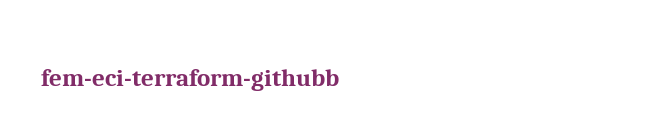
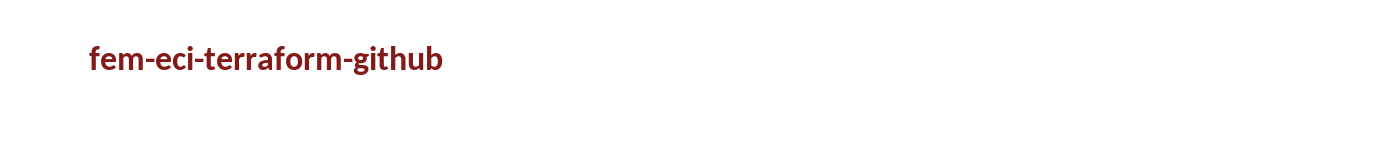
- fem-eci-terraform-githubb
+ fem-eci-terraform-github

